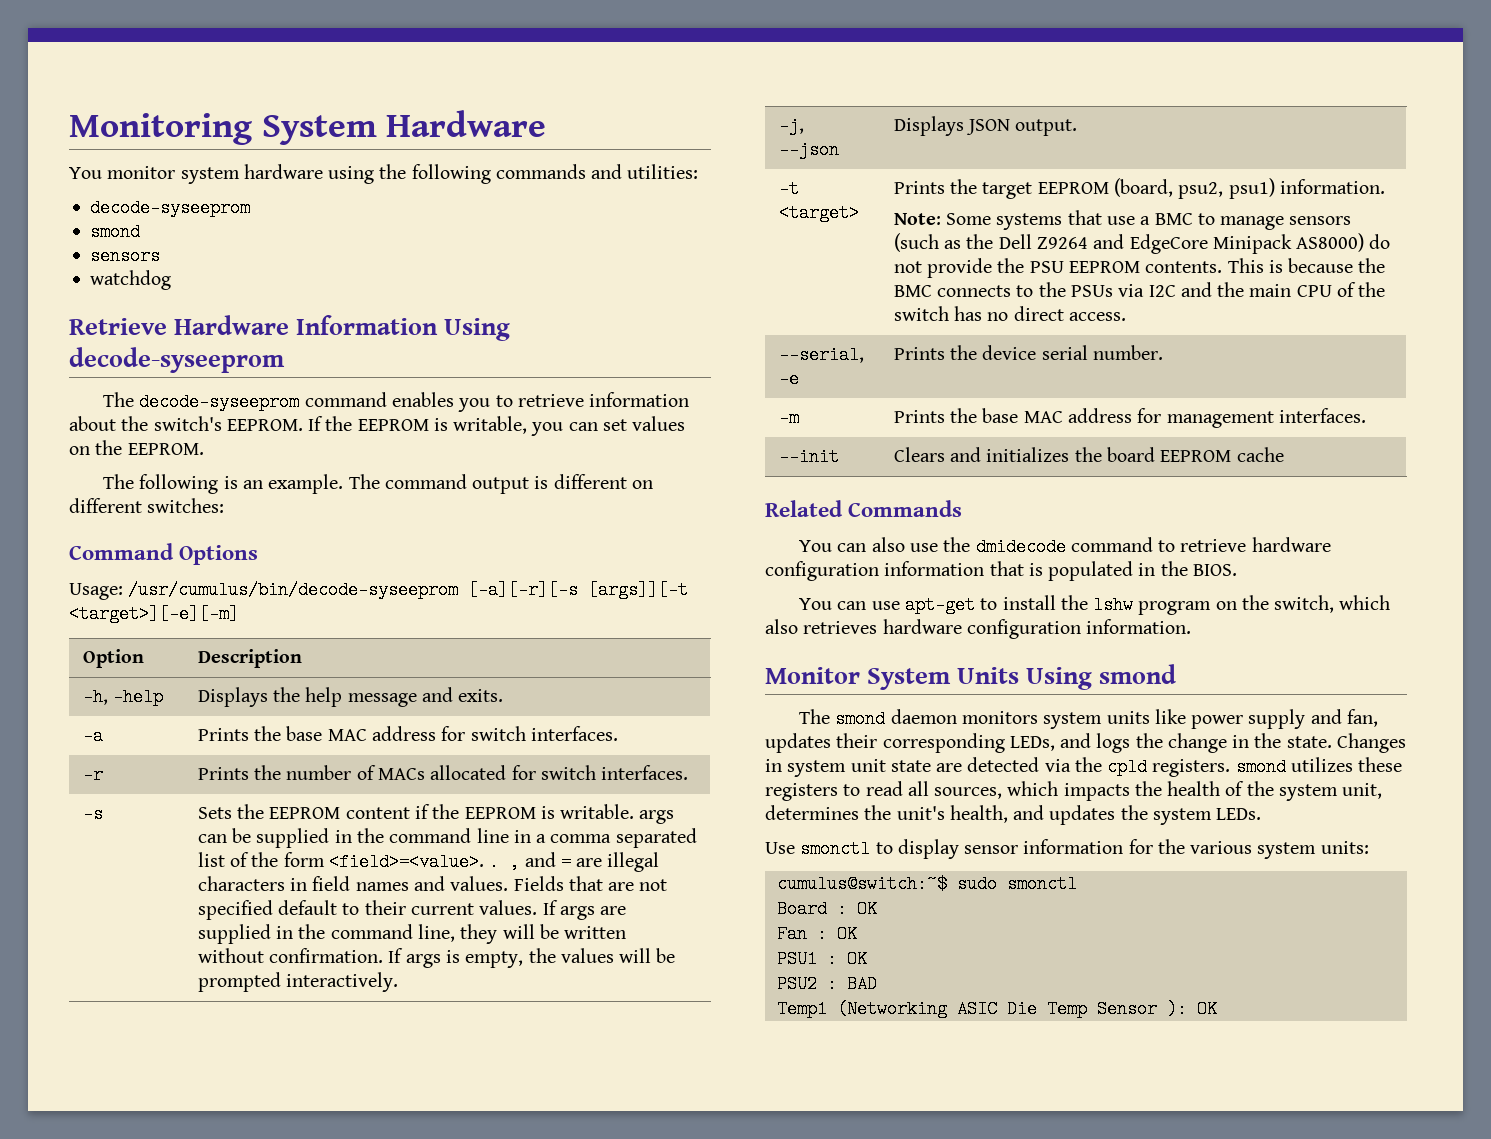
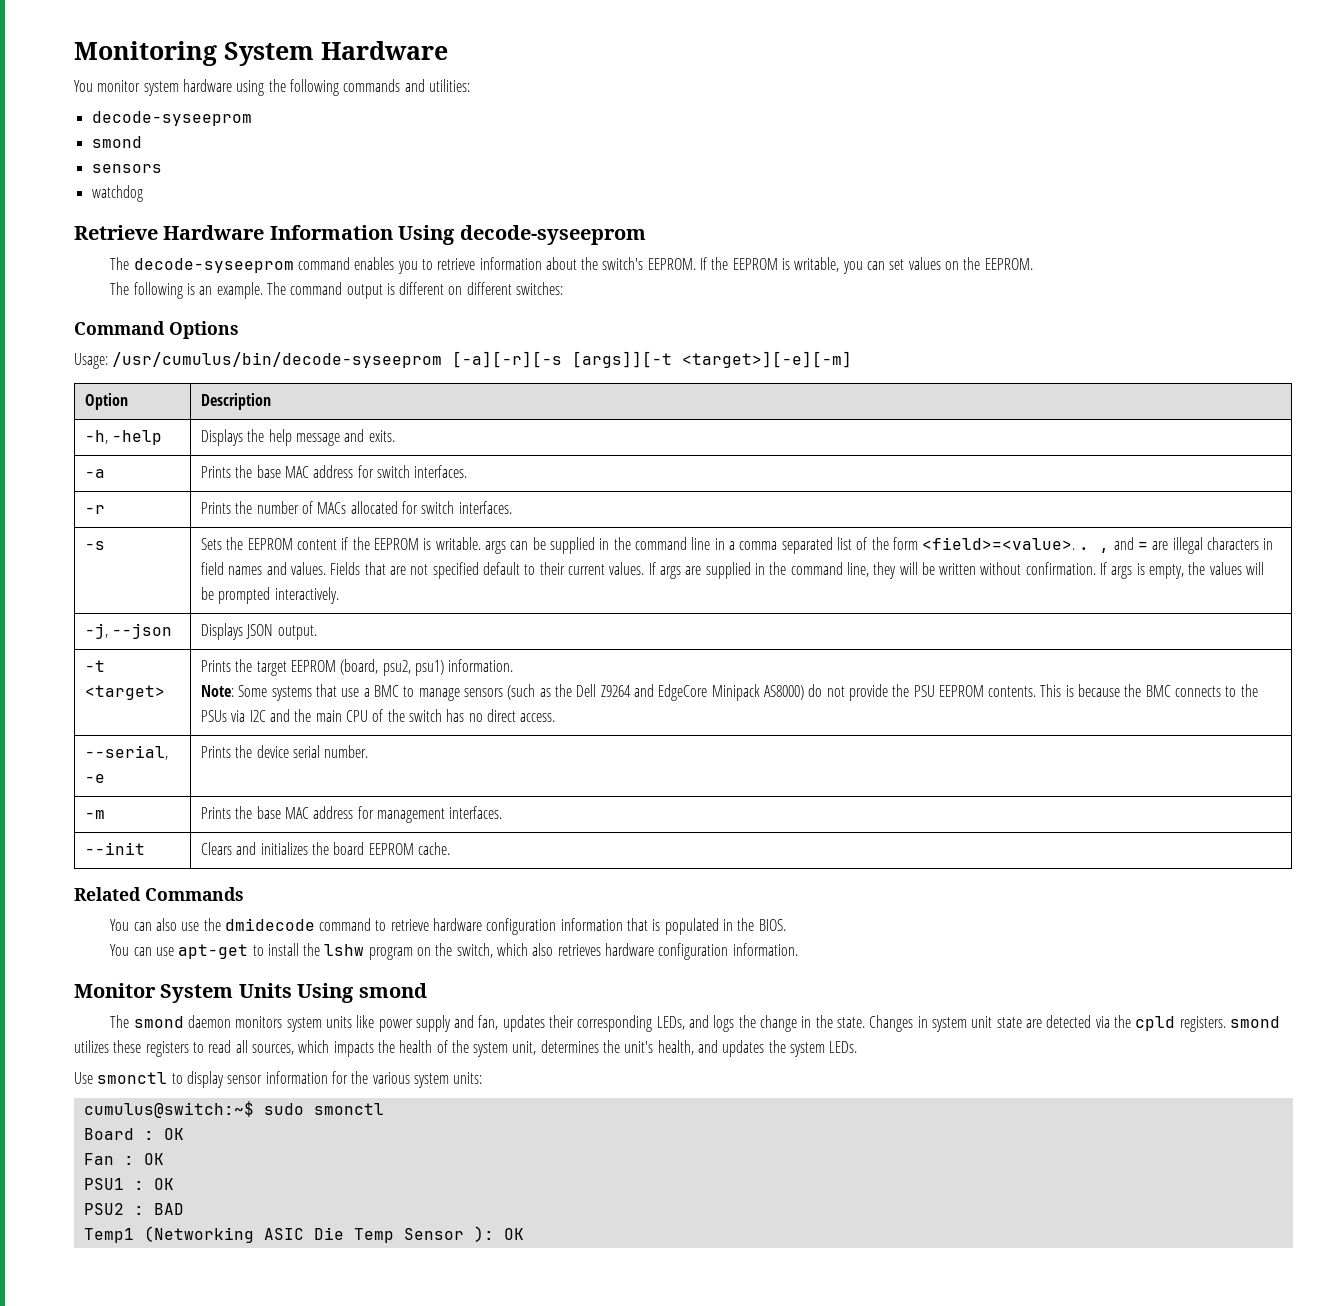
- --init | Clears and initializes the board EEPROM cache
+ --init | Clears and initializes the board EEPROM cache.

